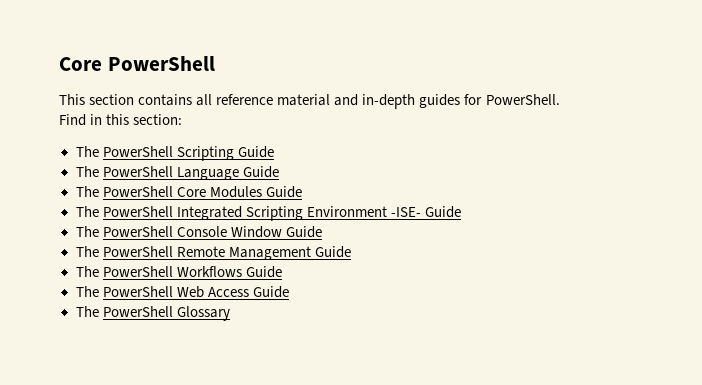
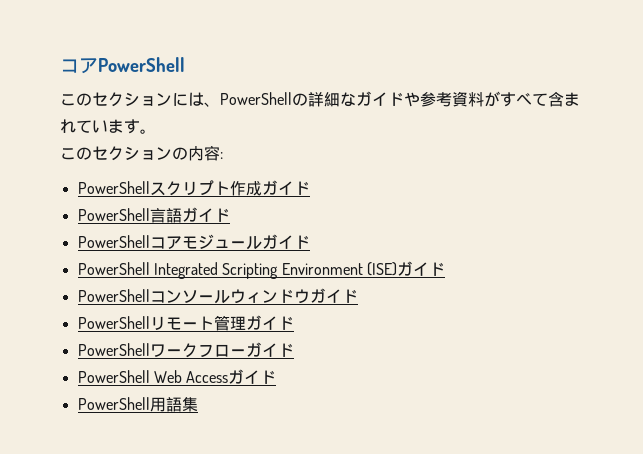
- Core PowerShell
+ コアPowerShell
- This section contains all reference material and in-depth guides for PowerShell.
- Find in this section:
- The PowerShell Scripting Guide
- The PowerShell Language Guide
- The PowerShell Core Modules Guide
- The PowerShell Integrated Scripting Environment -ISE- Guide
- The PowerShell Console Window Guide
- The PowerShell Remote Management Guide
- The PowerShell Workflows Guide
- The PowerShell Web Access Guide
- The PowerShell Glossary
+ このセクションには、PowerShellの詳細なガイドや参考資料がすべて含まれています。
+ このセクションの内容:
+ PowerShellスクリプト作成ガイド
+ PowerShell言語ガイド
+ PowerShellコアモジュールガイド
+ PowerShell Integrated Scripting Environment (ISE)ガイド
+ PowerShellコンソールウィンドウガイド
+ PowerShellリモート管理ガイド
+ PowerShellワークフローガイド
+ PowerShell Web Accessガイド
+ PowerShell用語集

